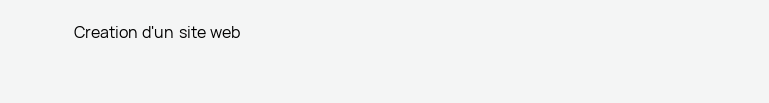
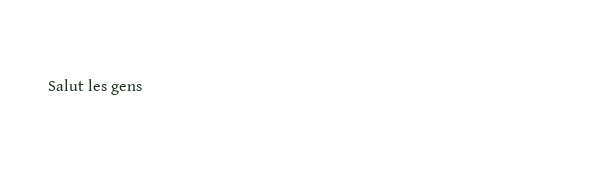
- Creation d'un site web
+ Salut les gens

